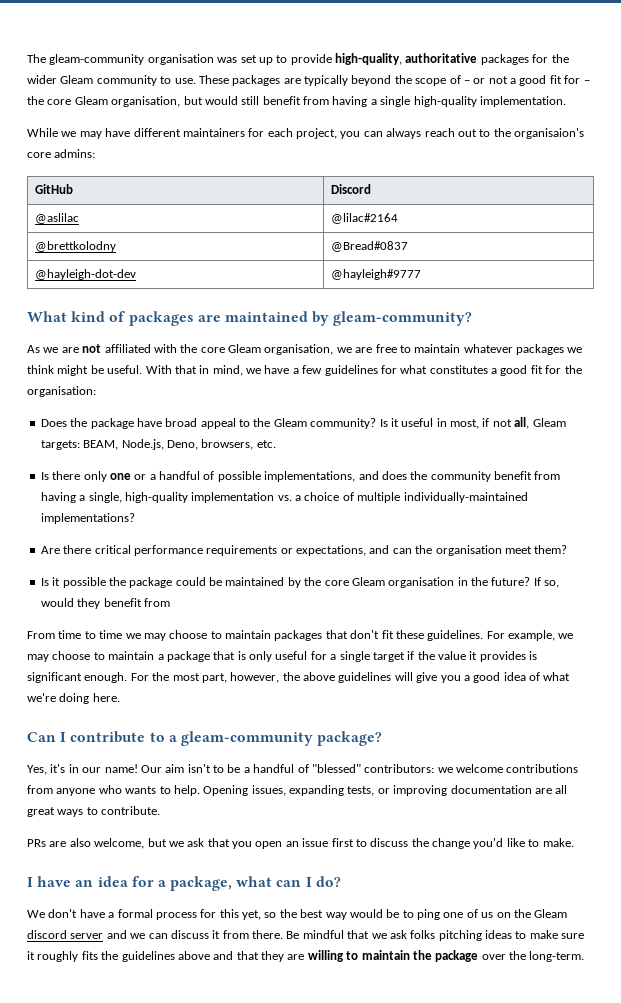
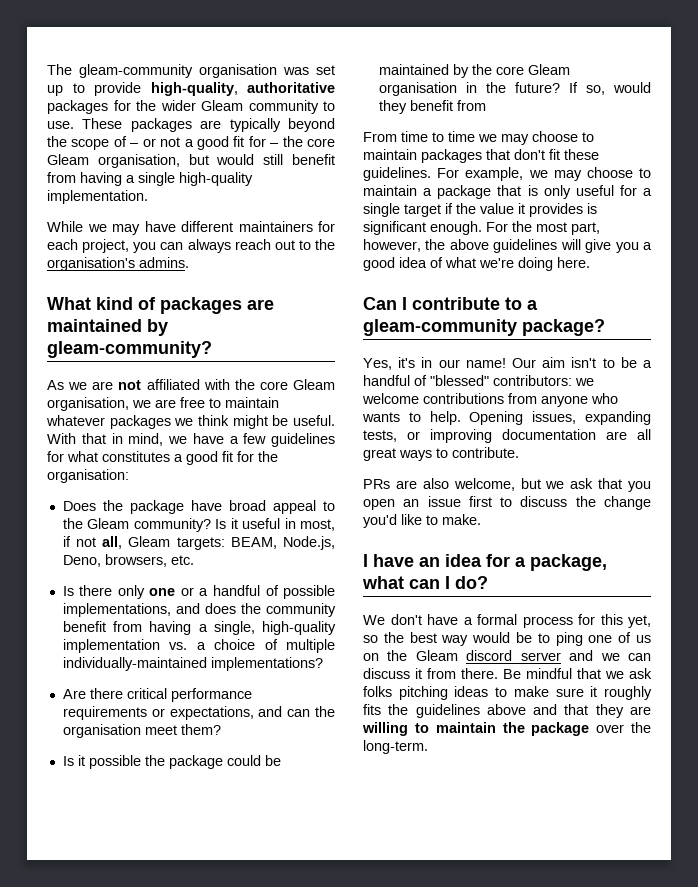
- While we may have different maintainers for each project, you can always reach out to the organisaion's core admins:
- GitHub | Discord
- @aslilac | @lilac#2164
- @brettkolodny | @Bread#0837
- @hayleigh-dot-dev | @hayleigh#9777
+ While we may have different maintainers for each project, you can always reach out to the organisation's admins.

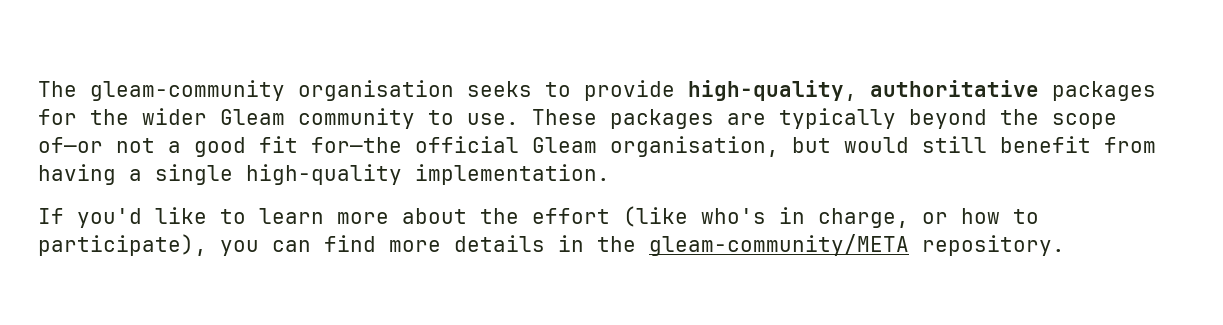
- The gleam-community organisation was set up to provide high-quality, authoritative packages for the wider Gleam community to use.
+ The gleam-community organisation seeks to provide high-quality, authoritative packages for the wider Gleam community to use.
- These packages are typically beyond the scope of – or not a good fit for – the core Gleam organisation, but would still benefit from having a single high-quality implementation.
+ These packages are typically beyond the scope of—or not a good fit for—the official Gleam organisation, but would still benefit from having a single high-quality implementation.
- While we may have different maintainers for each project, you can always reach out to the organisation's admins.
- What kind of packages are maintained by gleam-community?
- As we are not affiliated with the core Gleam organisation, we are free to maintain whatever packages we think might be useful. With that in mind, we have a few guidelines for what constitutes a good fit for the organisation:
- Does the package have broad appeal to the Gleam community? Is it useful in most, if not all, Gleam targets: BEAM, Node.js, Deno, browsers, etc.
- Is there only one or a handful of possible implementations, and does the community benefit from having a single, high-quality implementation vs. a choice of multiple individually-maintained implementations?
- Are there critical performance requirements or expectations, and can the organisation meet them?
- Is it possible the package could be maintained by the core Gleam organisation in the future? If so, would they benefit from
- From time to time we may choose to maintain packages that don't fit these guidelines. For example, we may choose to maintain a package that is only useful for a single target if the value it provides is significant enough. For the most part, however, the above guidelines will give you a good idea of what we're doing here.
- Can I contribute to a gleam-community package?
- Yes, it's in our name! Our aim isn't to be a handful of "blessed" contributors: we welcome contributions from anyone who wants to help. Opening issues, expanding tests, or improving documentation are all great ways to contribute.
- PRs are also welcome, but we ask that you open an issue first to discuss the change you'd like to make.
- I have an idea for a package, what can I do?
- We don't have a formal process for this yet, so the best way would be to ping one of us on the Gleam discord server and we can discuss it from there. Be mindful that we ask folks pitching ideas to make sure it roughly fits the guidelines above and that they are willing to maintain the package over the long-term.
+ If you'd like to learn more about the effort (like who's in charge, or how to participate), you can find more details in the gleam-community/META repository.

